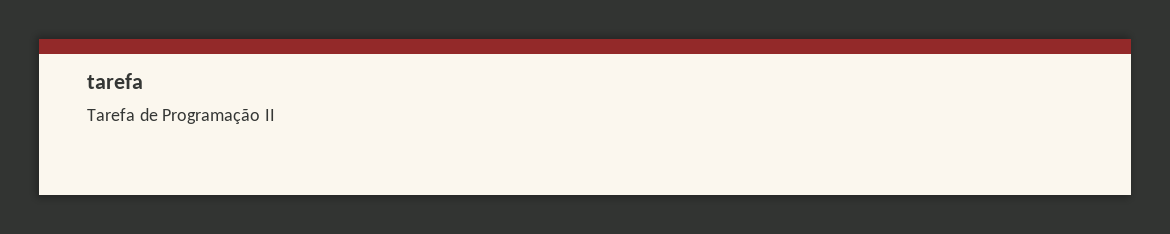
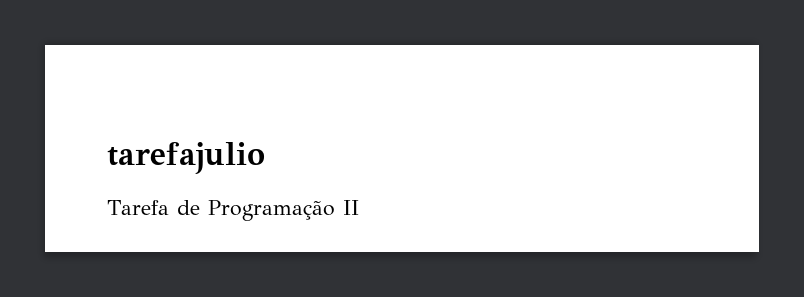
- tarefa
+ tarefajulio

